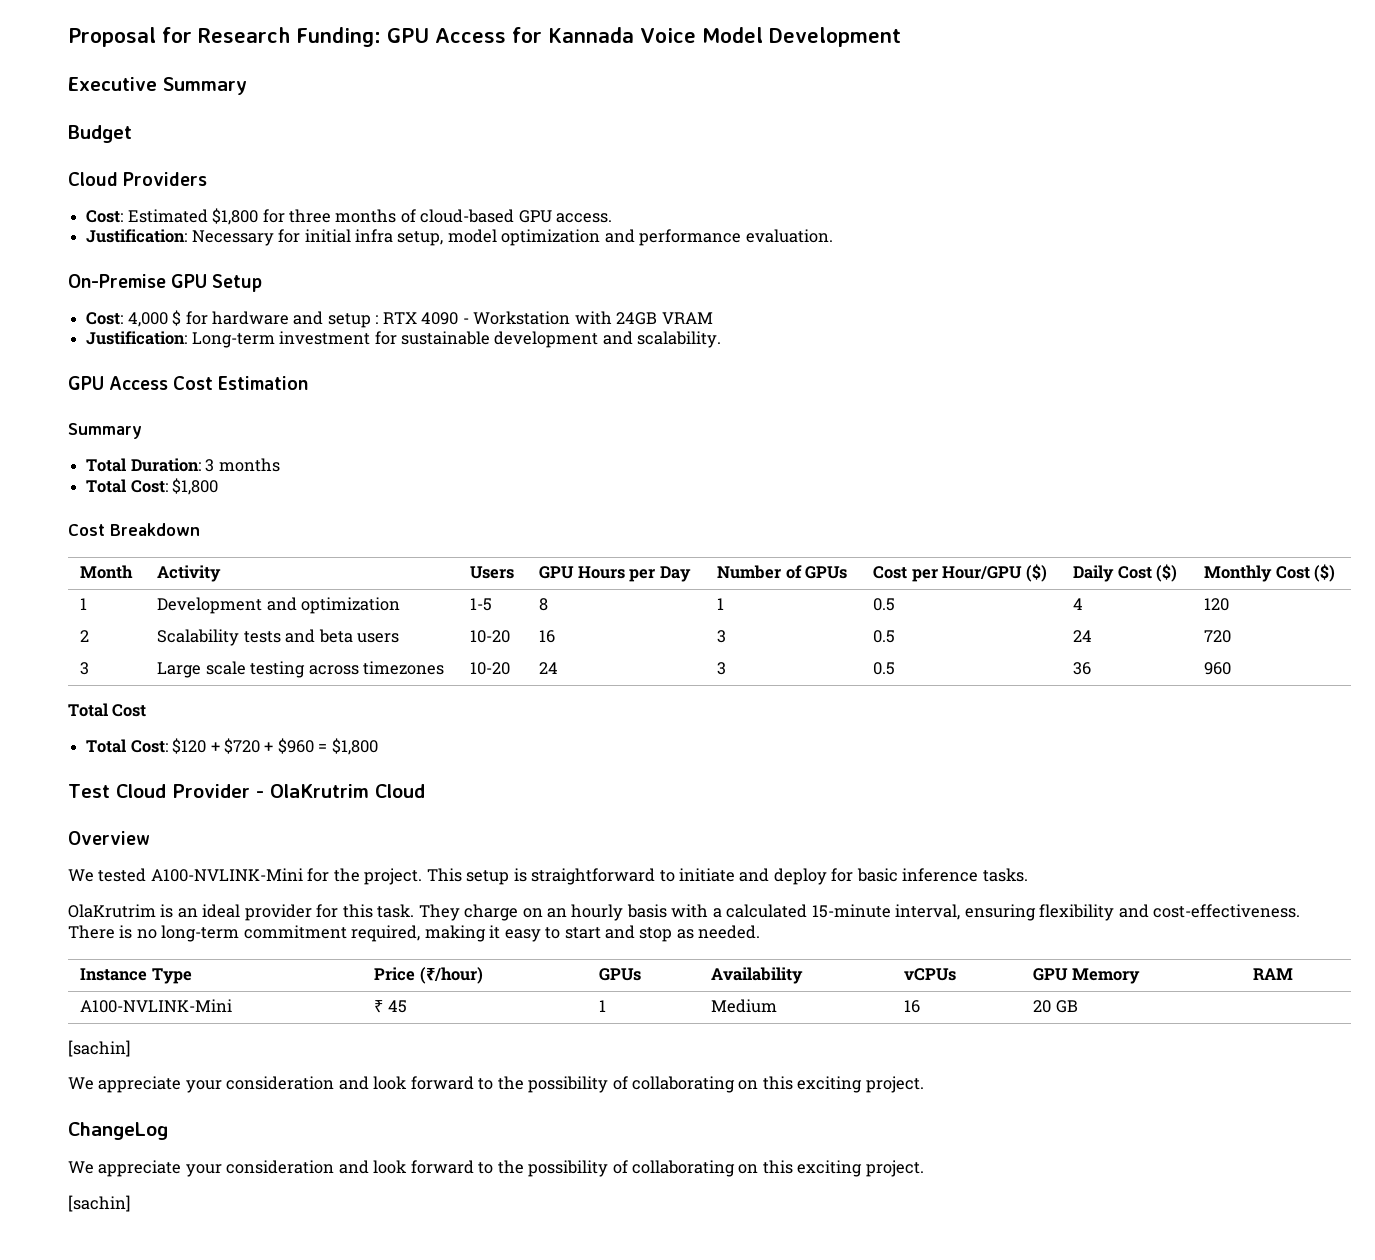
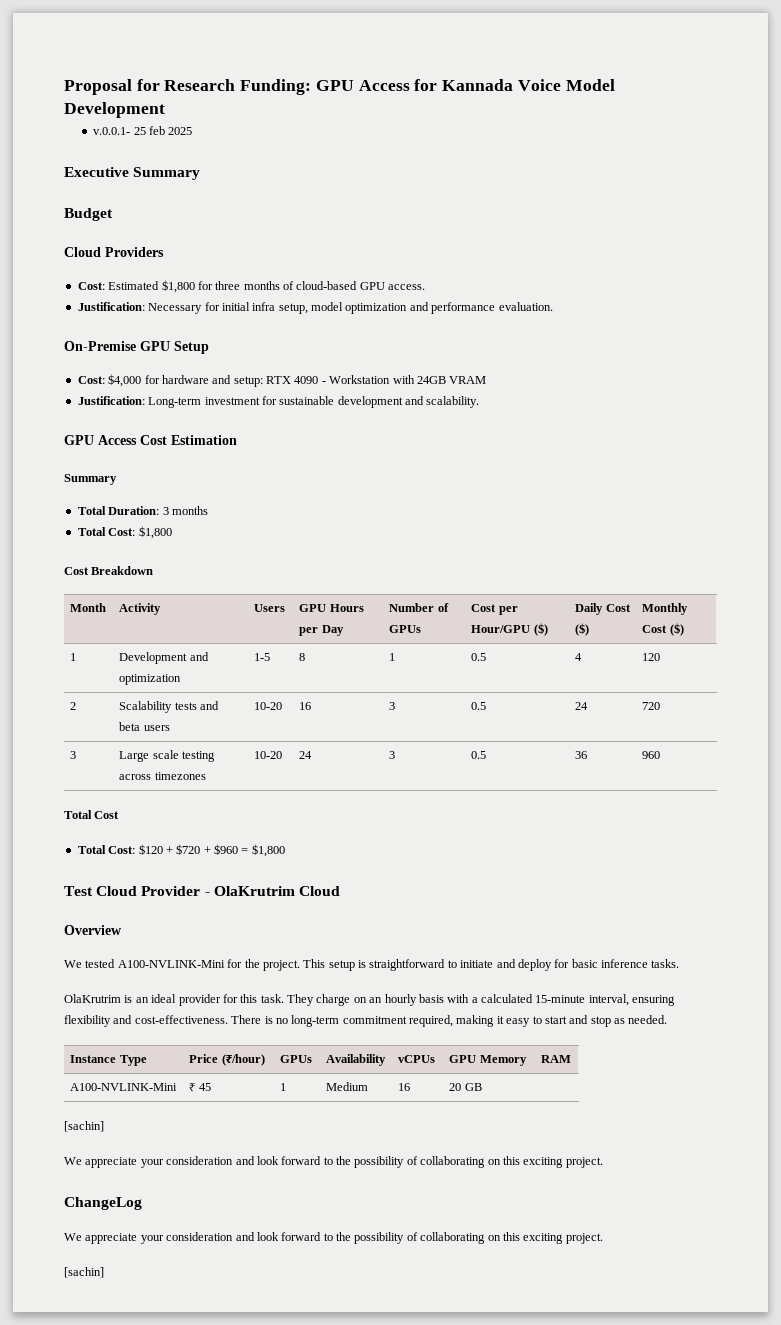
+ v.0.0.1- 25 feb 2025
- Cost: 4,000 $ for hardware and setup : RTX 4090 - Workstation with 24GB VRAM
+ Cost: $4,000 for hardware and setup: RTX 4090 - Workstation with 24GB VRAM

